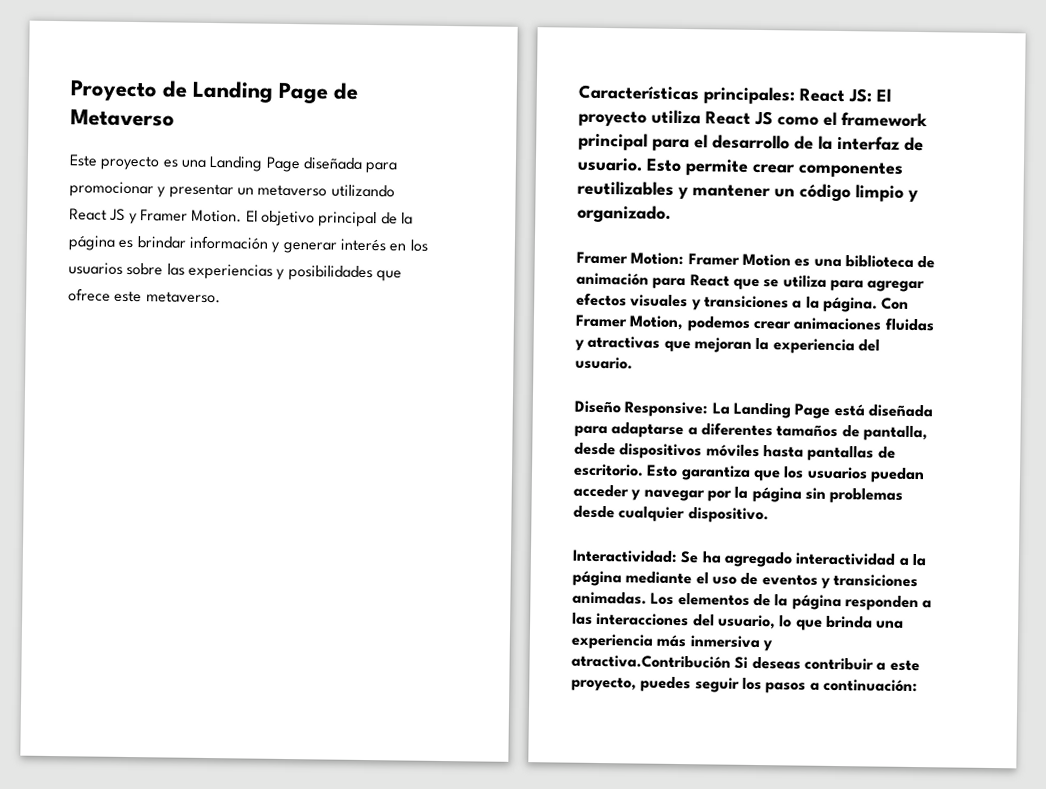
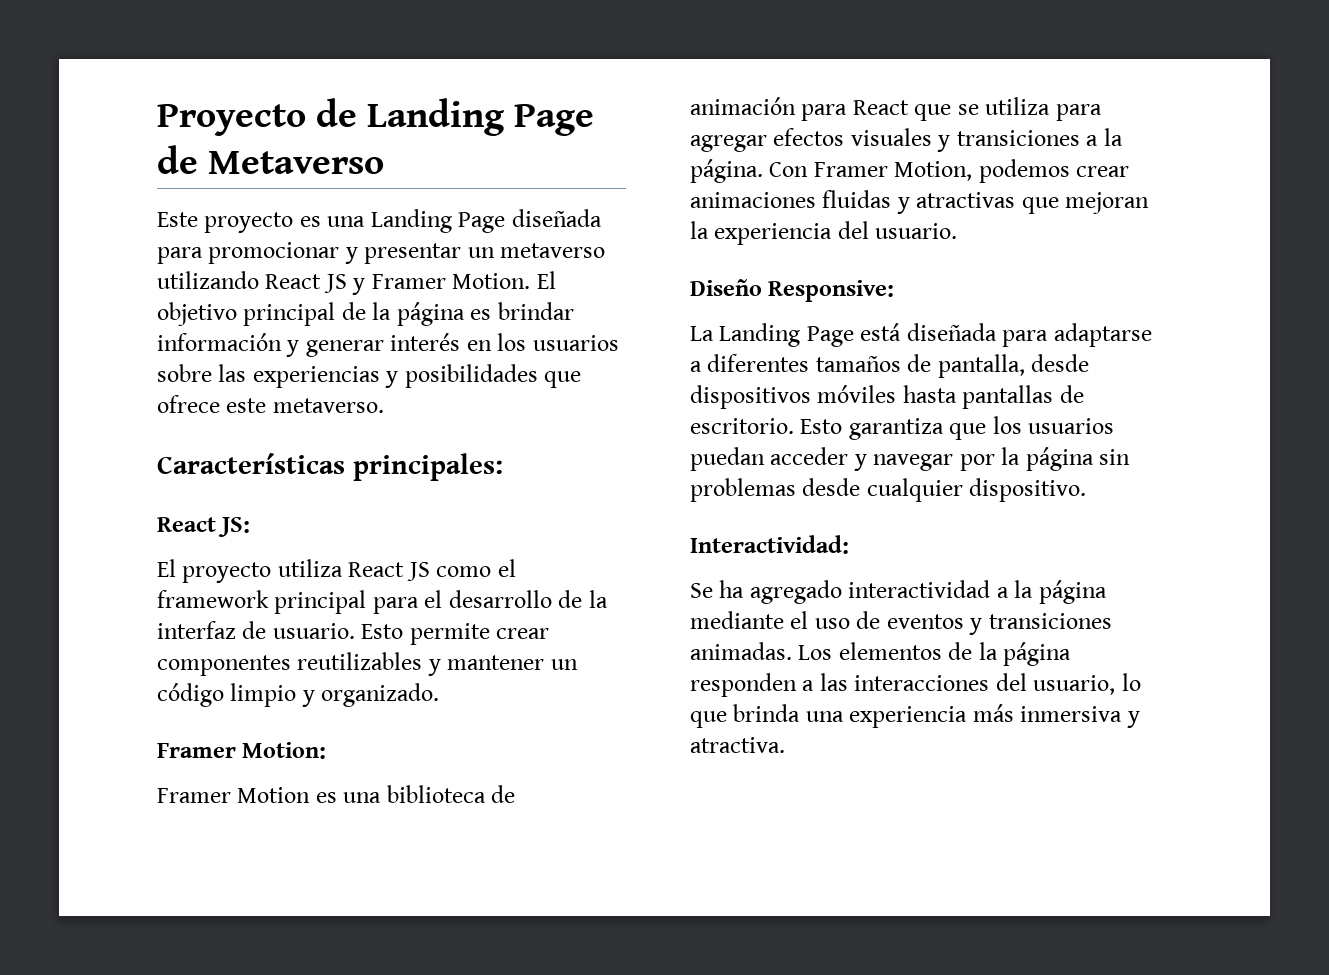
- Características principales: React JS: El proyecto utiliza React JS como el framework principal para el desarrollo de la interfaz de usuario.
+ Características principales:
+ React JS:
+ El proyecto utiliza React JS como el framework principal para el desarrollo de la interfaz de usuario.
- Framer Motion: Framer Motion es una biblioteca de animación para React que se utiliza para agregar efectos visuales y transiciones a la página.
+ Framer Motion:
+ Framer Motion es una biblioteca de animación para React que se utiliza para agregar efectos visuales y transiciones a la página.
- Diseño Responsive: La Landing Page está diseñada para adaptarse a diferentes tamaños de pantalla, desde dispositivos móviles hasta pantallas de escritorio.
+ Diseño Responsive:
+ La Landing Page está diseñada para adaptarse a diferentes tamaños de pantalla, desde dispositivos móviles hasta pantallas de escritorio.
- Interactividad: Se ha agregado interactividad a la página mediante el uso de eventos y transiciones animadas.
+ Interactividad:
+ Se ha agregado interactividad a la página mediante el uso de eventos y transiciones animadas.
- Los elementos de la página responden a las interacciones del usuario, lo que brinda una experiencia más inmersiva y atractiva.Contribución Si deseas contribuir a este proyecto, puedes seguir los pasos a continuación:
+ Los elementos de la página responden a las interacciones del usuario, lo que brinda una experiencia más inmersiva y atractiva.

